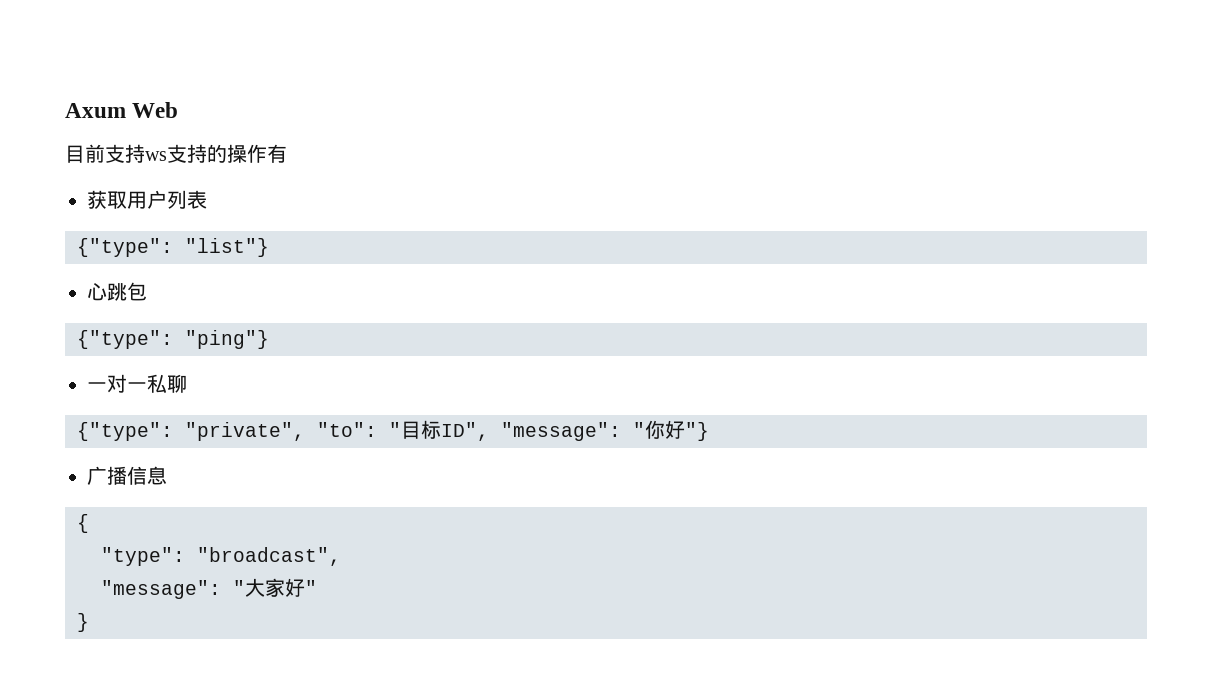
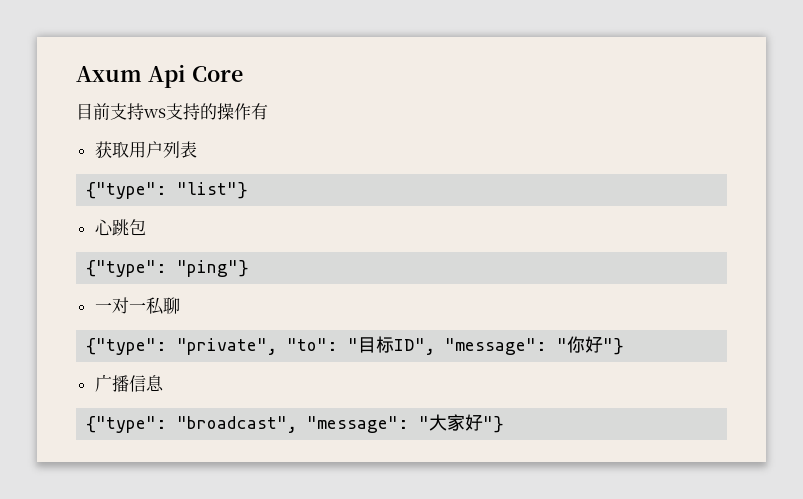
- Axum Web
+ Axum Api Core
- {
- "type": "broadcast",
- "message": "大家好"
- }
+ {"type": "broadcast", "message": "大家好"}

